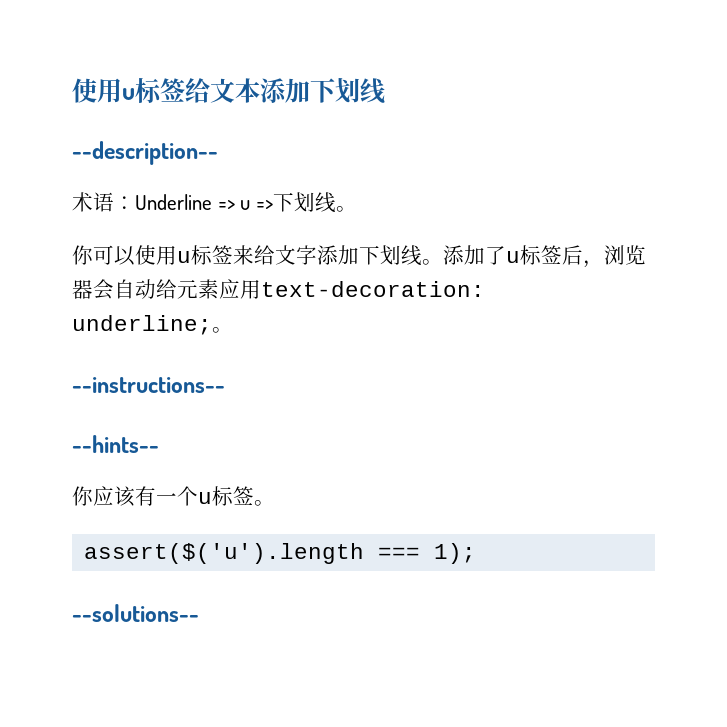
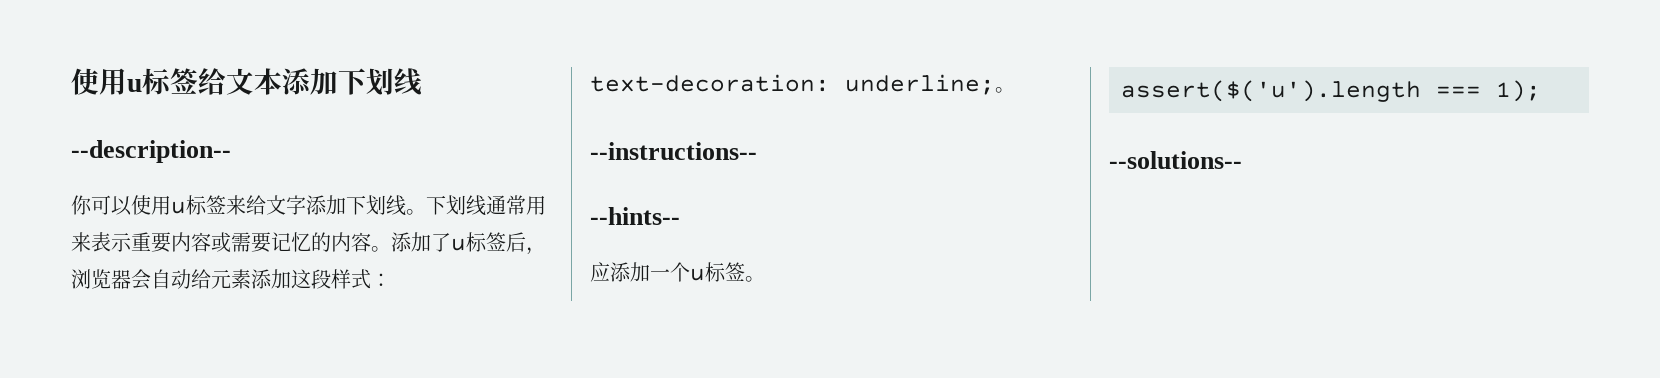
- 术语：Underline => u =>下划线。
+ 下划线通常用来表示重要内容或需要记忆的内容。
- 添加了u标签后，浏览器会自动给元素应用text-decoration: underline;。
+ 添加了u标签后，浏览器会自动给元素添加这段样式：text-decoration: underline;。
- 你应该有一个u标签。
+ 应添加一个u标签。

